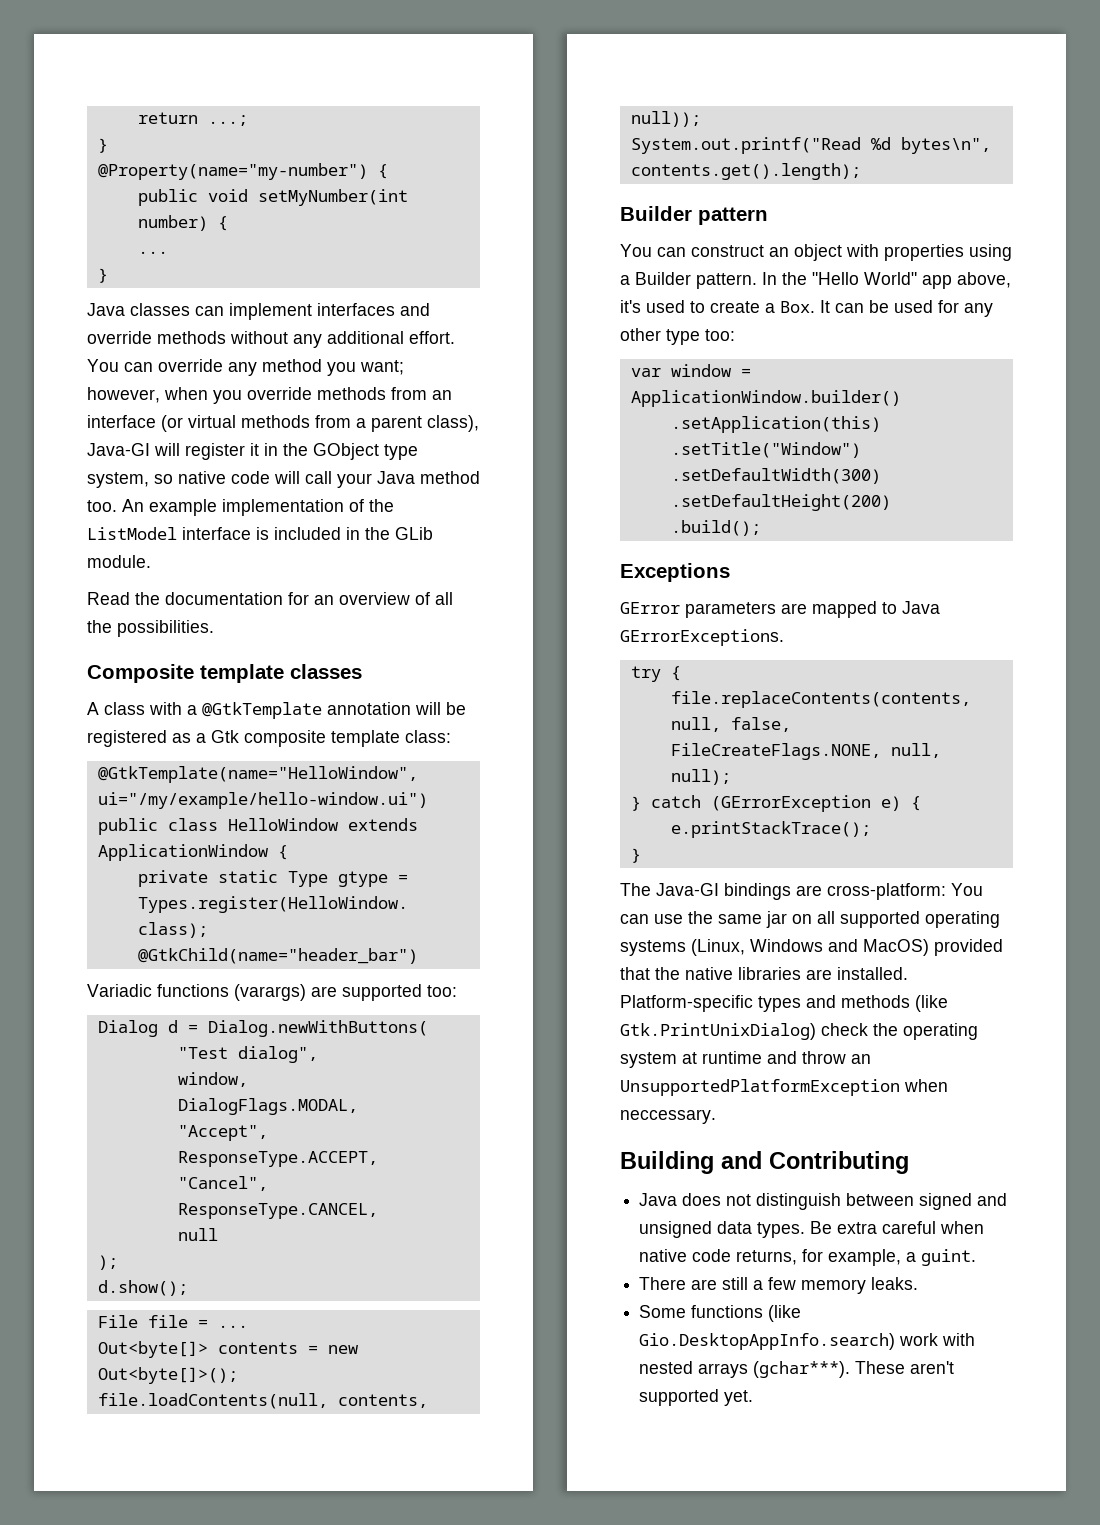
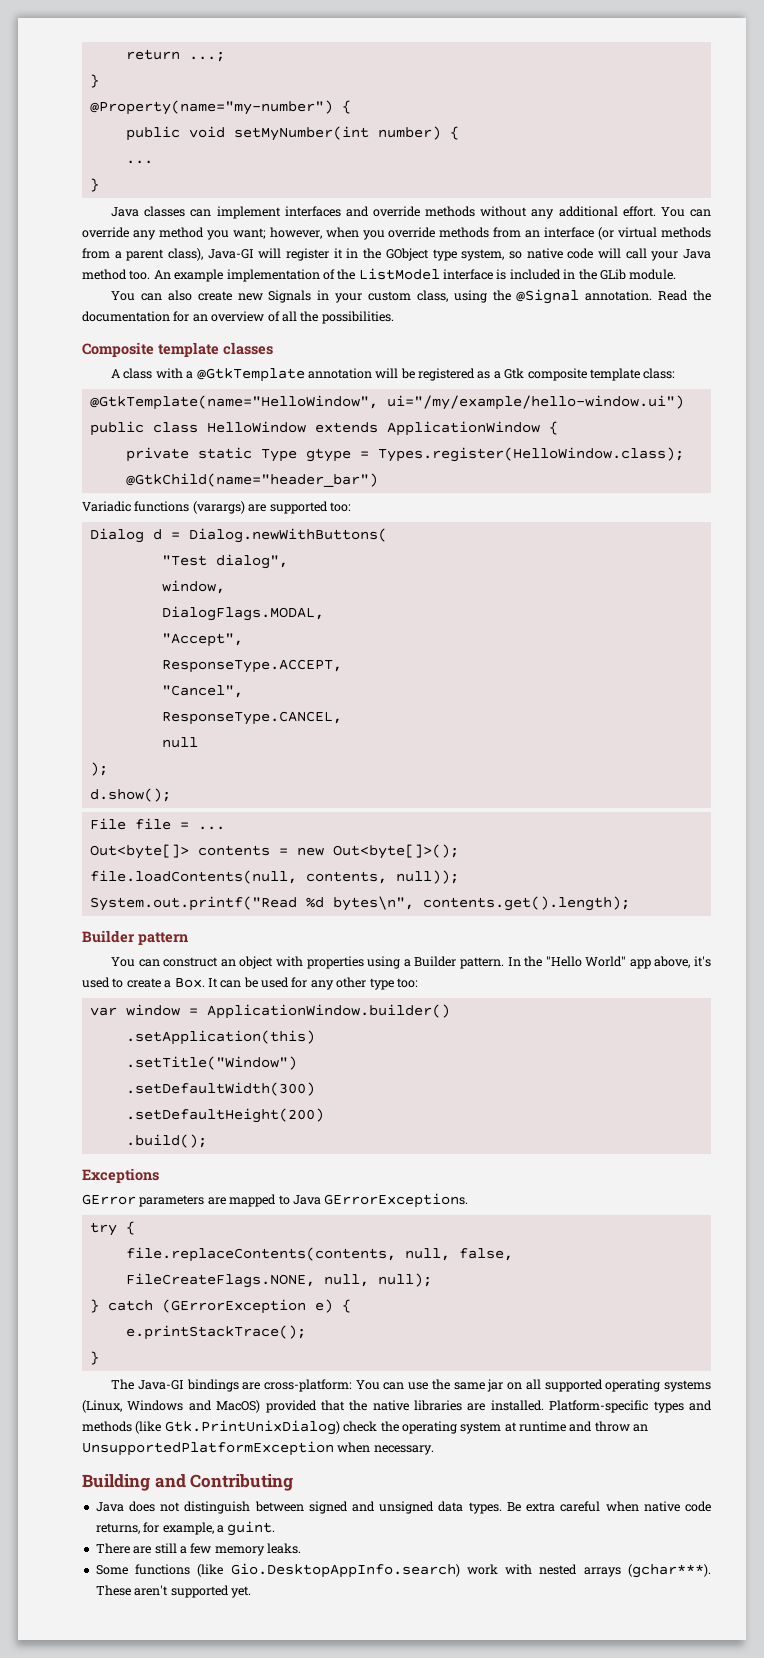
+ You can also create new Signals in your custom class, using the @Signal annotation.
- Platform-specific types and methods (like Gtk.PrintUnixDialog) check the operating system at runtime and throw an UnsupportedPlatformException when neccessary.
+ Platform-specific types and methods (like Gtk.PrintUnixDialog) check the operating system at runtime and throw an UnsupportedPlatformException when necessary.

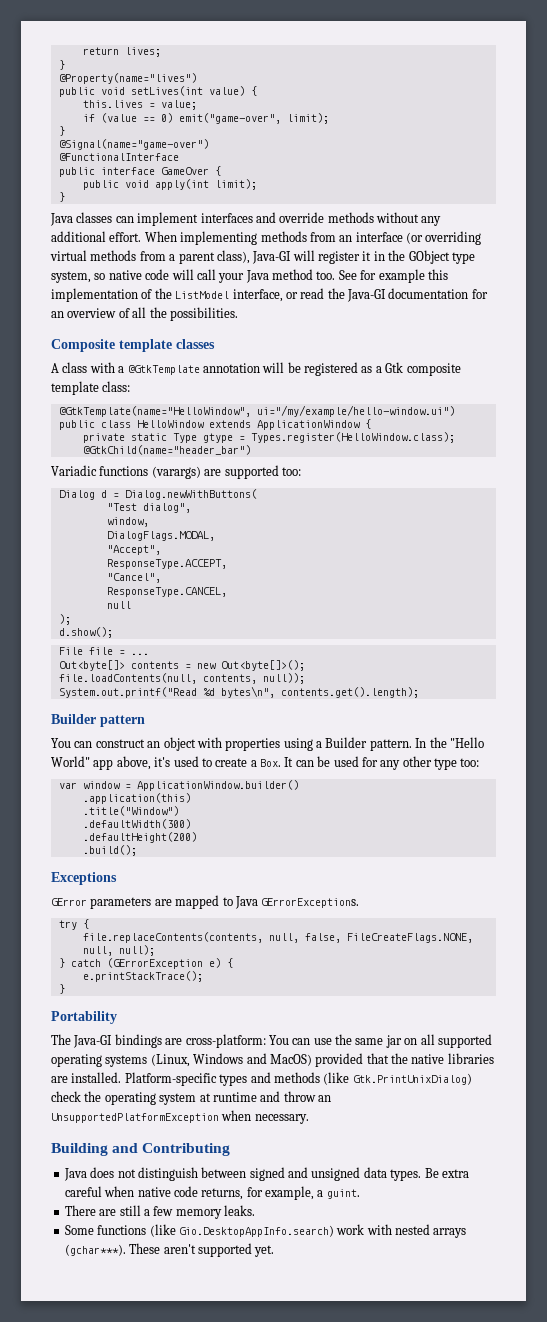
- return ...;
+ return lives;
  }
- @Property(name="my-number") {
+ @Property(name="lives")
+ public void setLives(int value) {
+ this.lives = value;
+ if (value == 0) emit("game-over", limit);
+ }
+ @Signal(name="game-over")
+ @FunctionalInterface
+ public interface GameOver {
- public void setMyNumber(int number) {
- ...
+ public void apply(int limit);
- You can override any method you want; however, when you override methods from an interface (or virtual methods from a parent class), Java-GI will register it in the GObject type system, so native code will call your Java method too.
+ When implementing methods from an interface (or overriding virtual methods from a parent class), Java-GI will register it in the GObject type system, so native code will call your Java method too.
- An example implementation of the ListModel interface is included in the GLib module.
- You can also create new Signals in your custom class, using the @Signal annotation. Read the documentation for an overview of all the possibilities.
+ See for example this implementation of the ListModel interface, or read the Java-GI documentation for an overview of all the possibilities.
- .setApplication(this)
- .setTitle("Window")
- .setDefaultWidth(300)
- .setDefaultHeight(200)
+ .application(this)
+ .title("Window")
+ .defaultWidth(300)
+ .defaultHeight(200)
+ Portability

